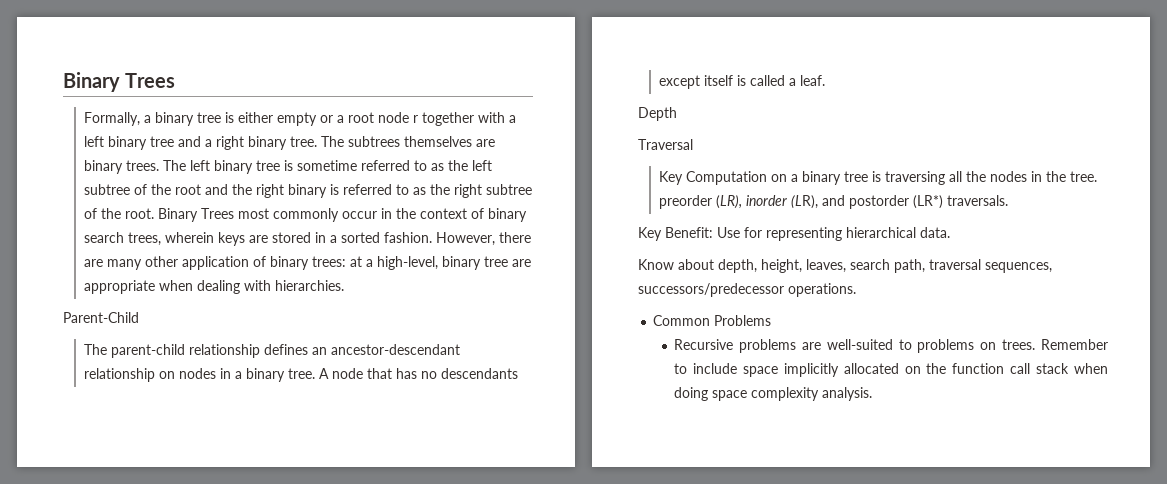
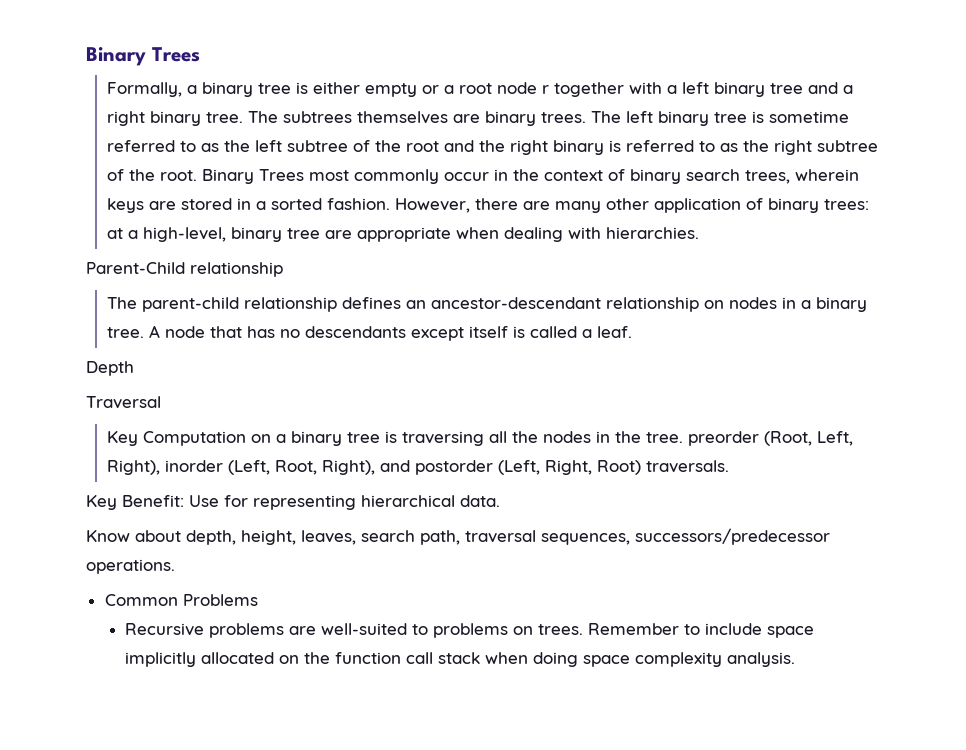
- Parent-Child
+ Parent-Child relationship
- Key Computation on a binary tree is traversing all the nodes in the tree. preorder (LR), inorder (LR), and postorder (LR*) traversals.
+ Key Computation on a binary tree is traversing all the nodes in the tree. preorder (Root, Left, Right), inorder (Left, Root, Right), and postorder (Left, Right, Root) traversals.

